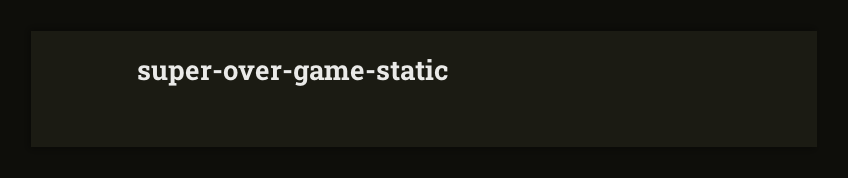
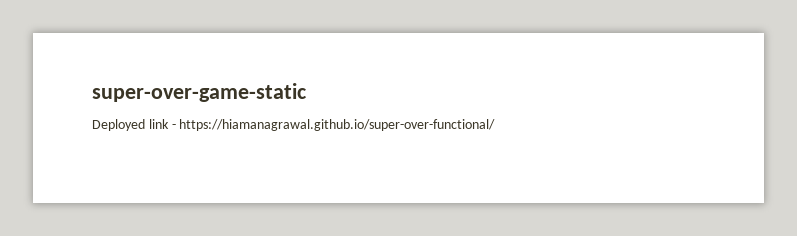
+ Deployed link - https://hiamanagrawal.github.io/super-over-functional/

